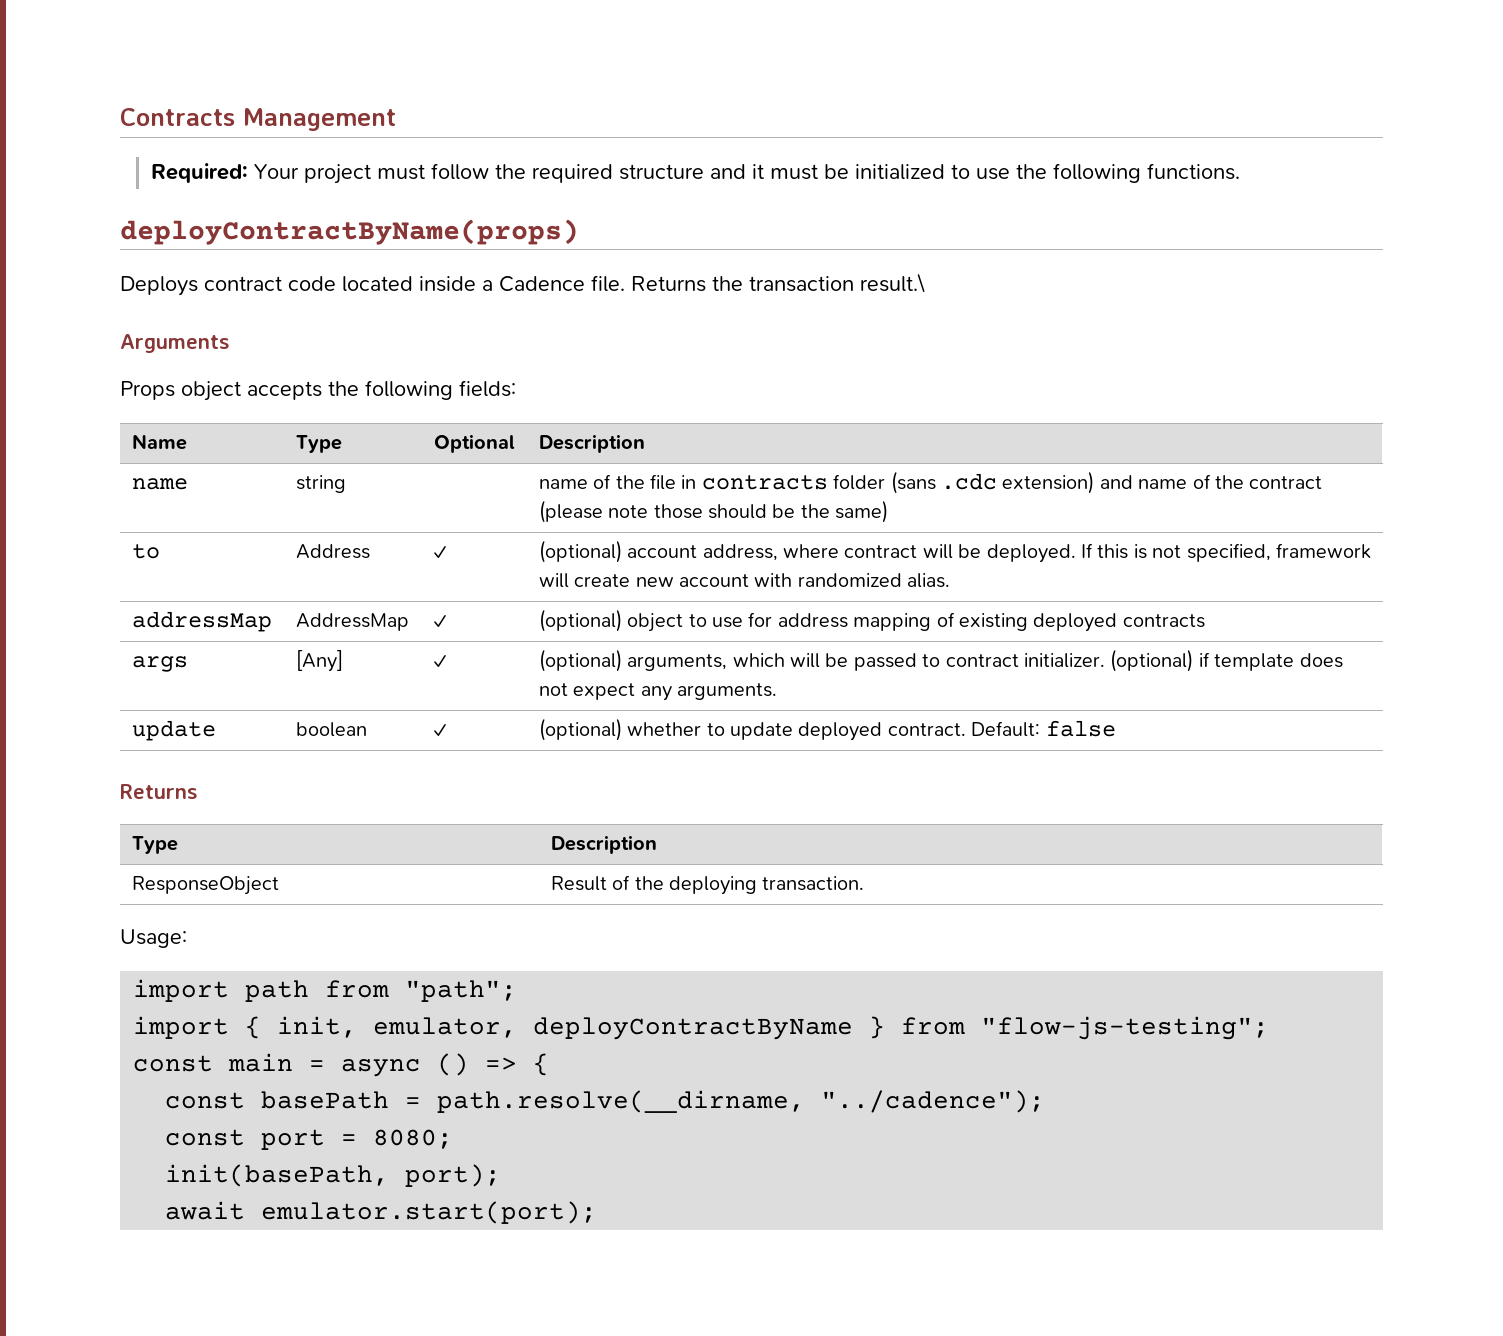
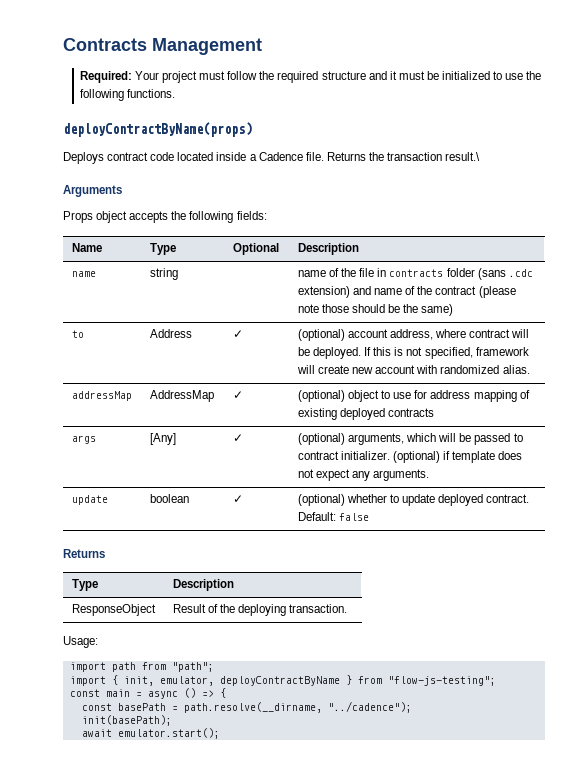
- const port = 8080;
- init(basePath, port);
+ init(basePath);
- await emulator.start(port);
+ await emulator.start();

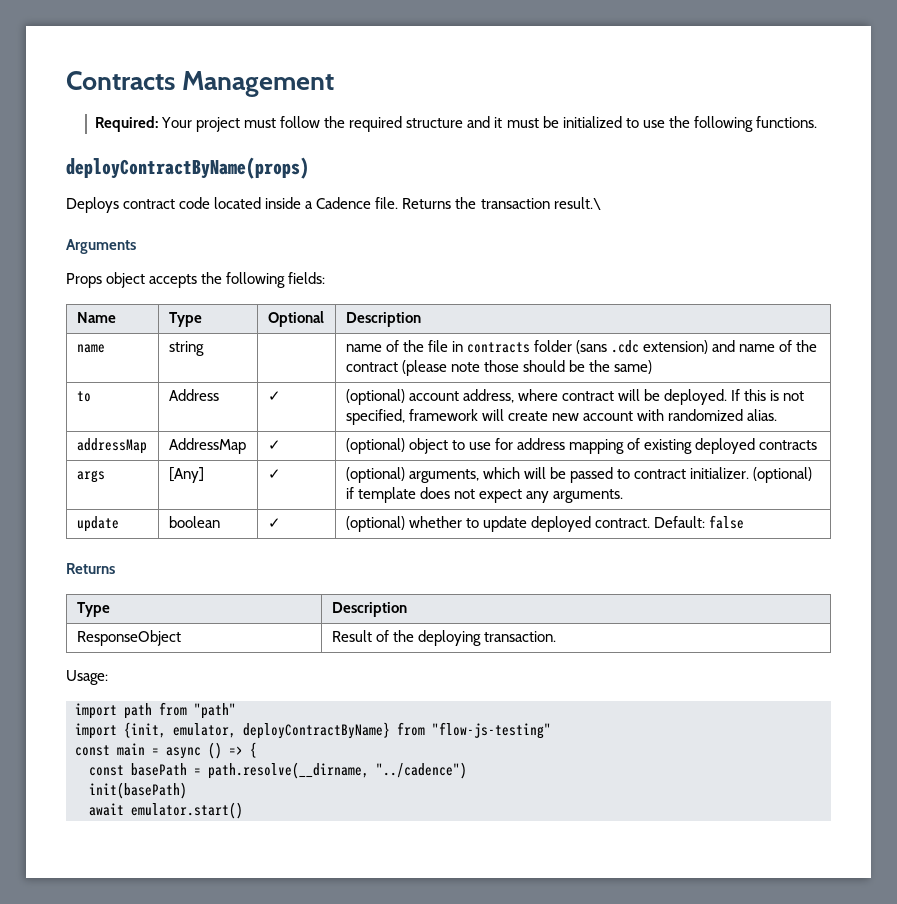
- import path from "path";
- import { init, emulator, deployContractByName } from "flow-js-testing";
+ import path from "path"
+ import {init, emulator, deployContractByName} from "flow-js-testing"
- const basePath = path.resolve(__dirname, "../cadence");
- init(basePath);
+ const basePath = path.resolve(__dirname, "../cadence")
+ init(basePath)
- await emulator.start();
+ await emulator.start()

